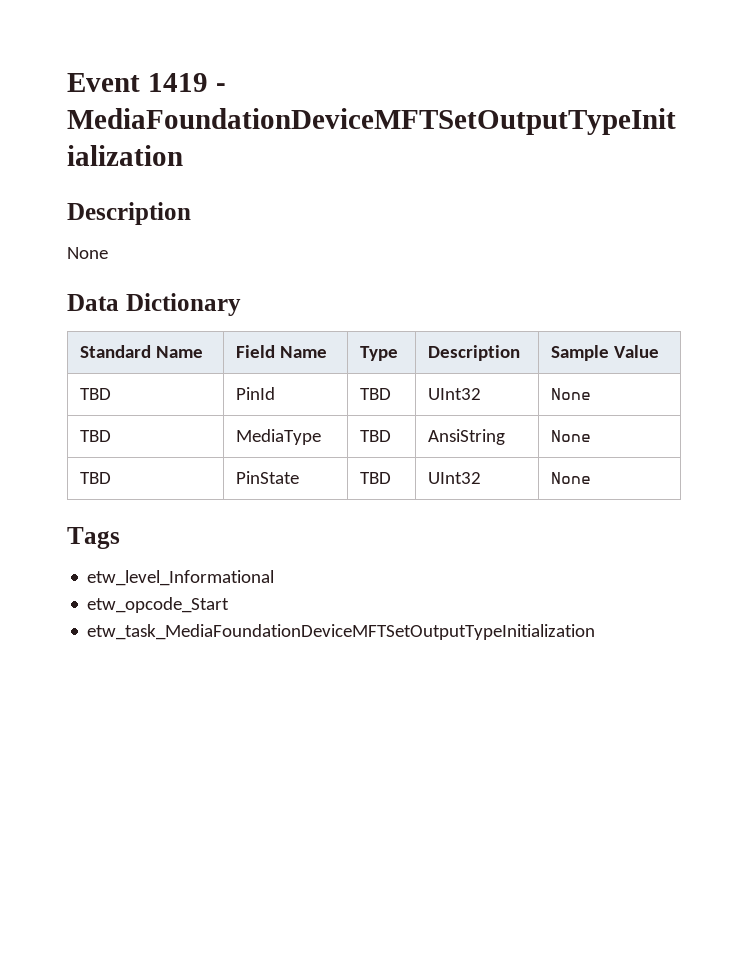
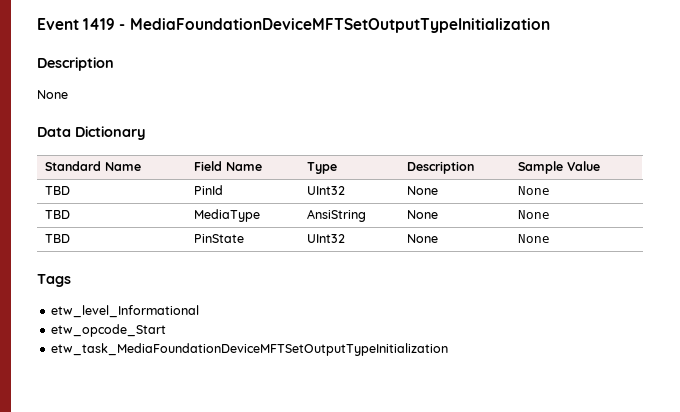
- TBD | PinId | TBD | UInt32 | None
+ TBD | PinId | UInt32 | None | None
- TBD | MediaType | TBD | AnsiString | None
+ TBD | MediaType | AnsiString | None | None
- TBD | PinState | TBD | UInt32 | None
+ TBD | PinState | UInt32 | None | None

